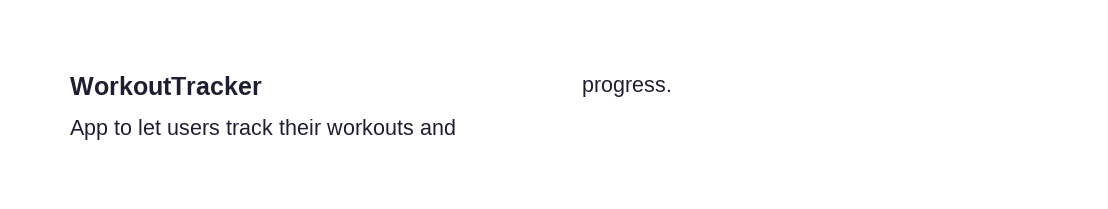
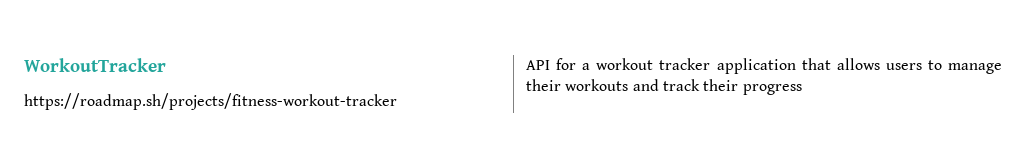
- App to let users track their workouts and progress.
+ https://roadmap.sh/projects/fitness-workout-tracker
+ API for a workout tracker application that allows users to manage their workouts and track their progress

